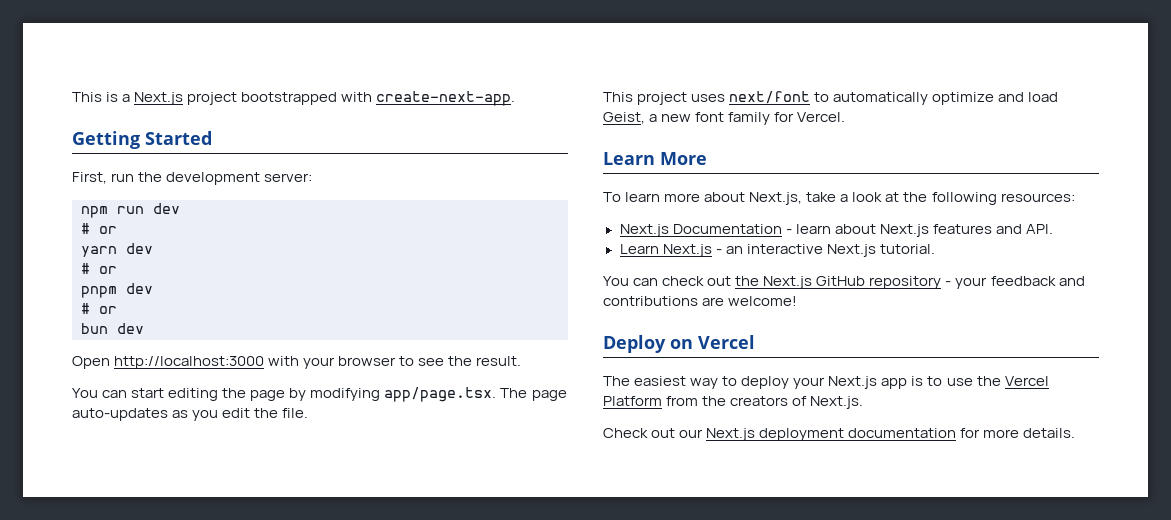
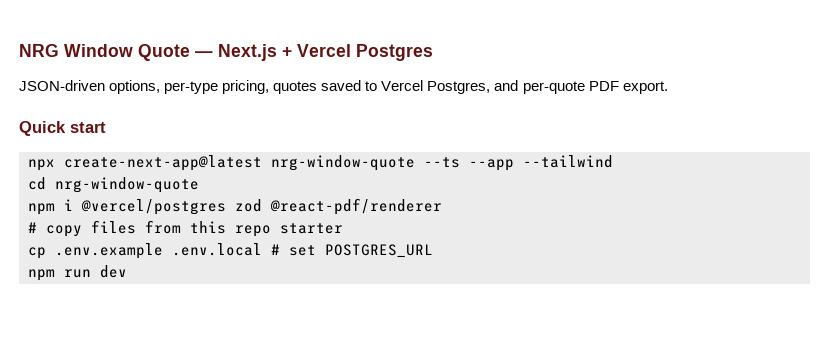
- This is a Next.js project bootstrapped with create-next-app.
- Getting Started
- First, run the development server:
+ NRG Window Quote — Next.js + Vercel Postgres
+ JSON‑driven options, per‑type pricing, quotes saved to Vercel Postgres, and per‑quote PDF export.
+ Quick start
+ npx create-next-app@latest nrg-window-quote --ts --app --tailwind
+ cd nrg-window-quote
+ npm i @vercel/postgres zod @react-pdf/renderer
+ # copy files from this repo starter
+ cp .env.example .env.local # set POSTGRES_URL
  npm run dev
- # or
- yarn dev
- # or
- pnpm dev
- # or
- bun dev
- Open http://localhost:3000 with your browser to see the result.
- You can start editing the page by modifying app/page.tsx. The page auto-updates as you edit the file.
- This project uses next/font to automatically optimize and load Geist, a new font family for Vercel.
- Learn More
- To learn more about Next.js, take a look at the following resources:
- Next.js Documentation - learn about Next.js features and API.
- Learn Next.js - an interactive Next.js tutorial.
- You can check out the Next.js GitHub repository - your feedback and contributions are welcome!
- Deploy on Vercel
- The easiest way to deploy your Next.js app is to use the Vercel Platform from the creators of Next.js.
- Check out our Next.js deployment documentation for more details.

